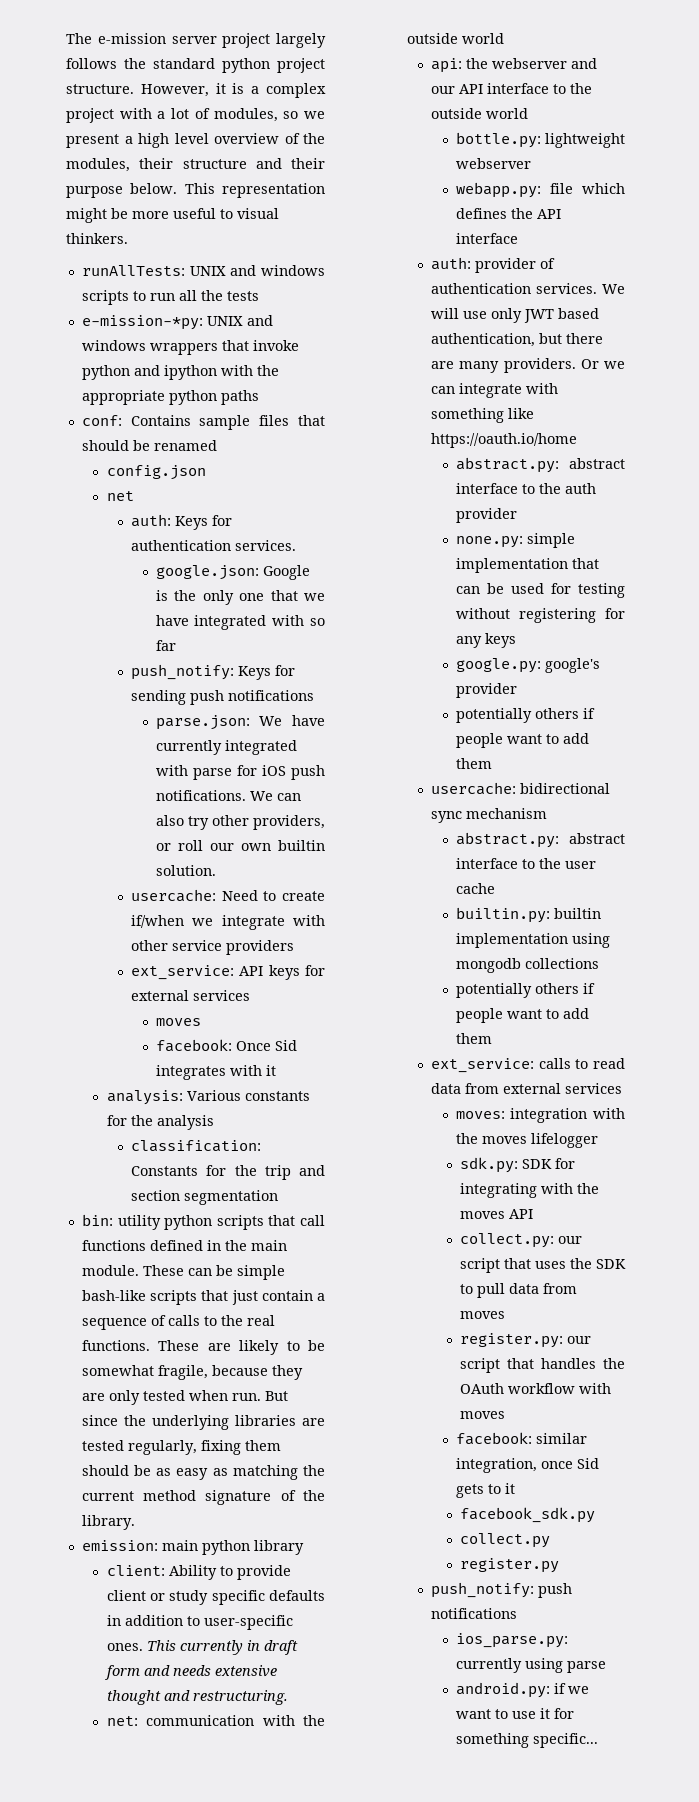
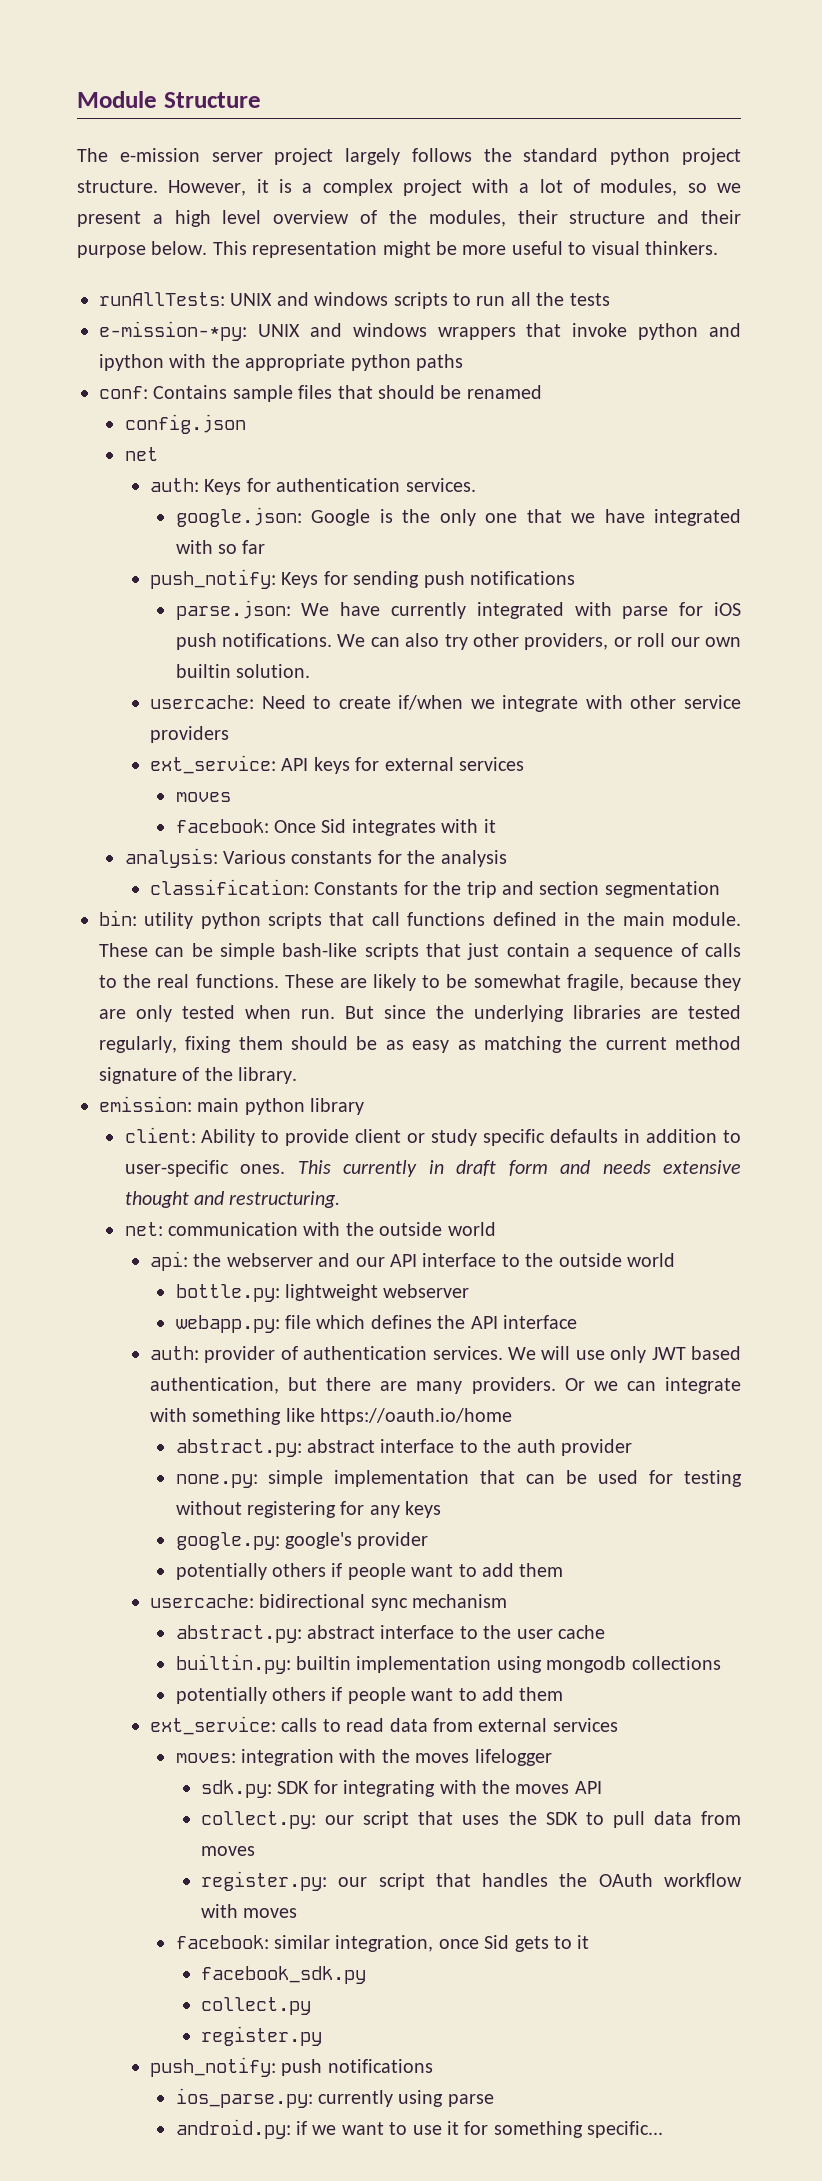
+ Module Structure

